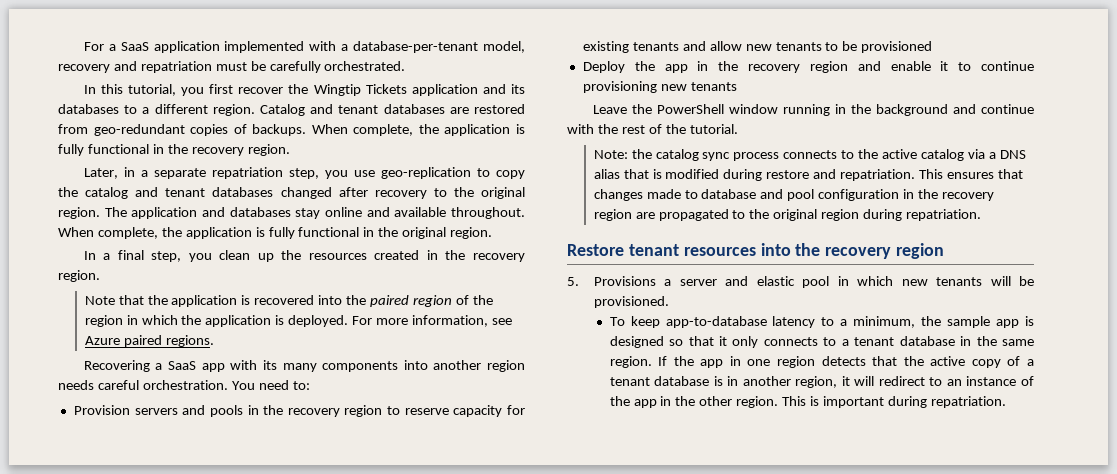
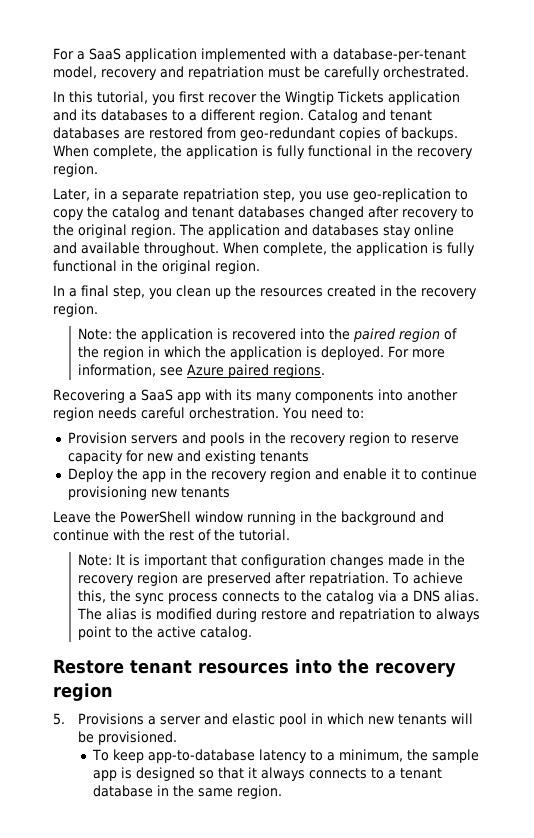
- Note that the application is recovered into the paired region of the region in which the application is deployed.
+ Note: the application is recovered into the paired region of the region in which the application is deployed.
- Provision servers and pools in the recovery region to reserve capacity for existing tenants and allow new tenants to be provisioned
+ Provision servers and pools in the recovery region to reserve capacity for new and existing tenants
- Note: the catalog sync process connects to the active catalog via a DNS alias that is modified during restore and repatriation. This ensures that changes made to database and pool configuration in the recovery region are propagated to the original region during repatriation.
+ Note: It is important that configuration changes made in the recovery region are preserved after repatriation. To achieve this, the sync process connects to the catalog via a DNS alias. The alias is modified during restore and repatriation to always point to the active catalog.
- To keep app-to-database latency to a minimum, the sample app is designed so that it only connects to a tenant database in the same region. If the app in one region detects that the active copy of a tenant database is in another region, it will redirect to an instance of the app in the other region. This is important during repatriation.
+ To keep app-to-database latency to a minimum, the sample app is designed so that it always connects to a tenant database in the same region.

